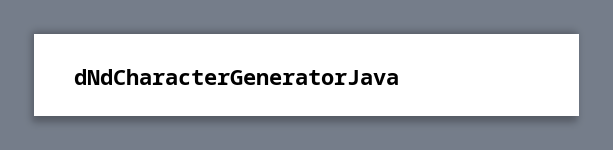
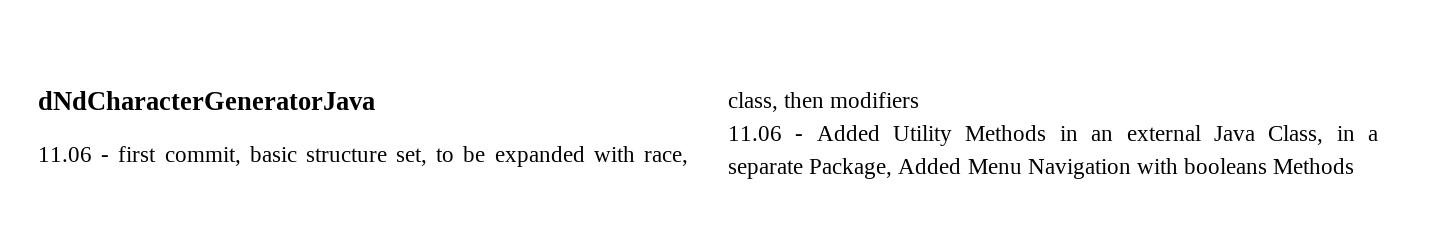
+ 11.06 - first commit, basic structure set, to be expanded with race, class, then modifiers
+ 11.06 - Added Utility Methods in an external Java Class, in a separate Package, Added Menu Navigation with booleans Methods

